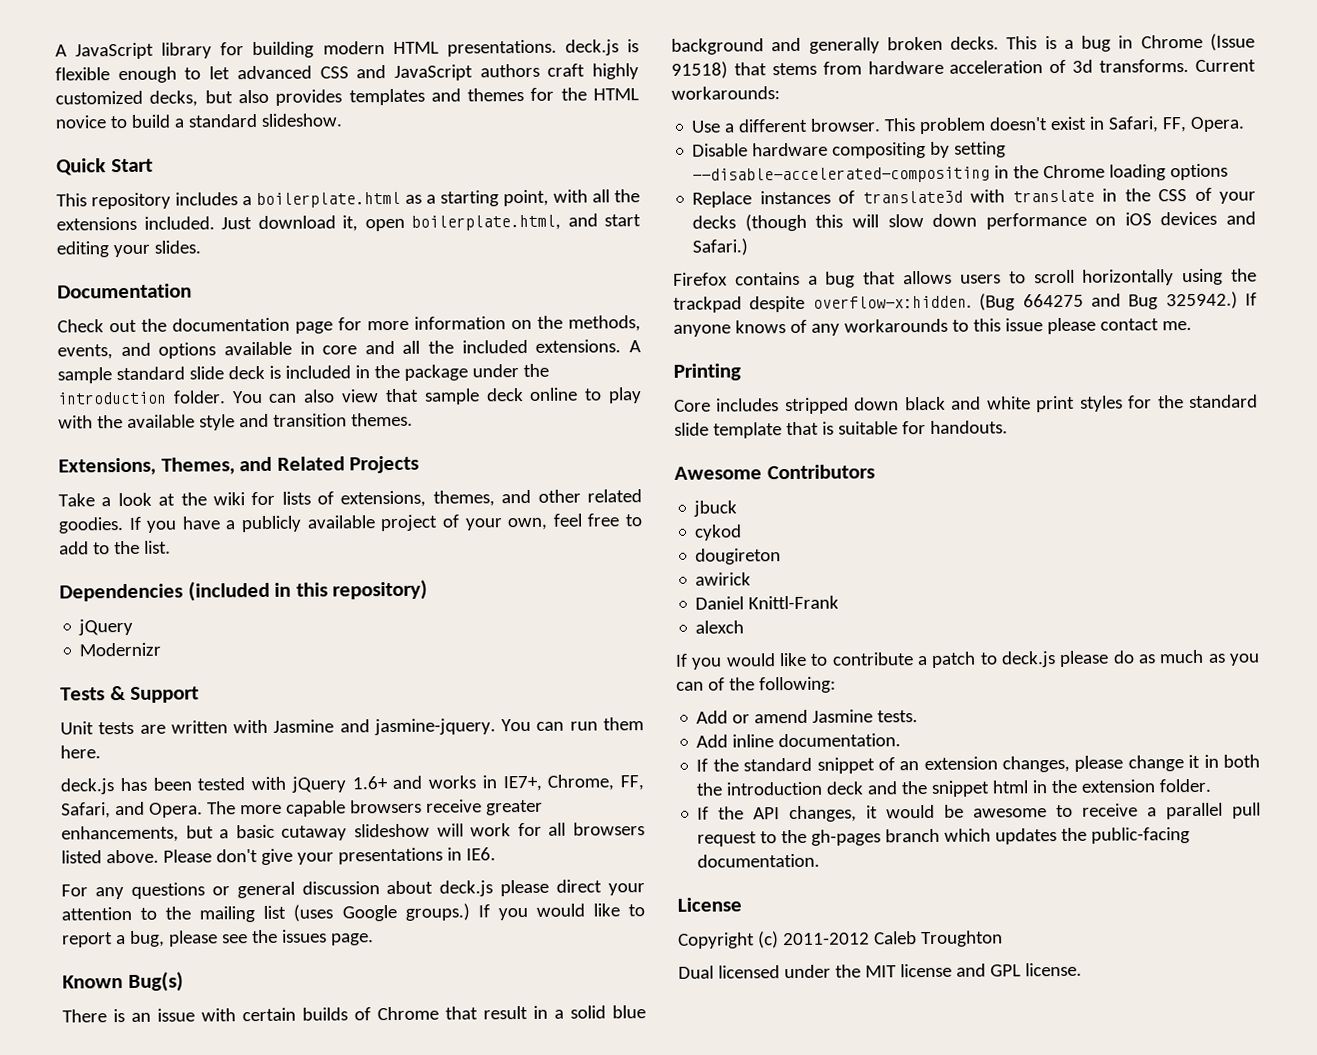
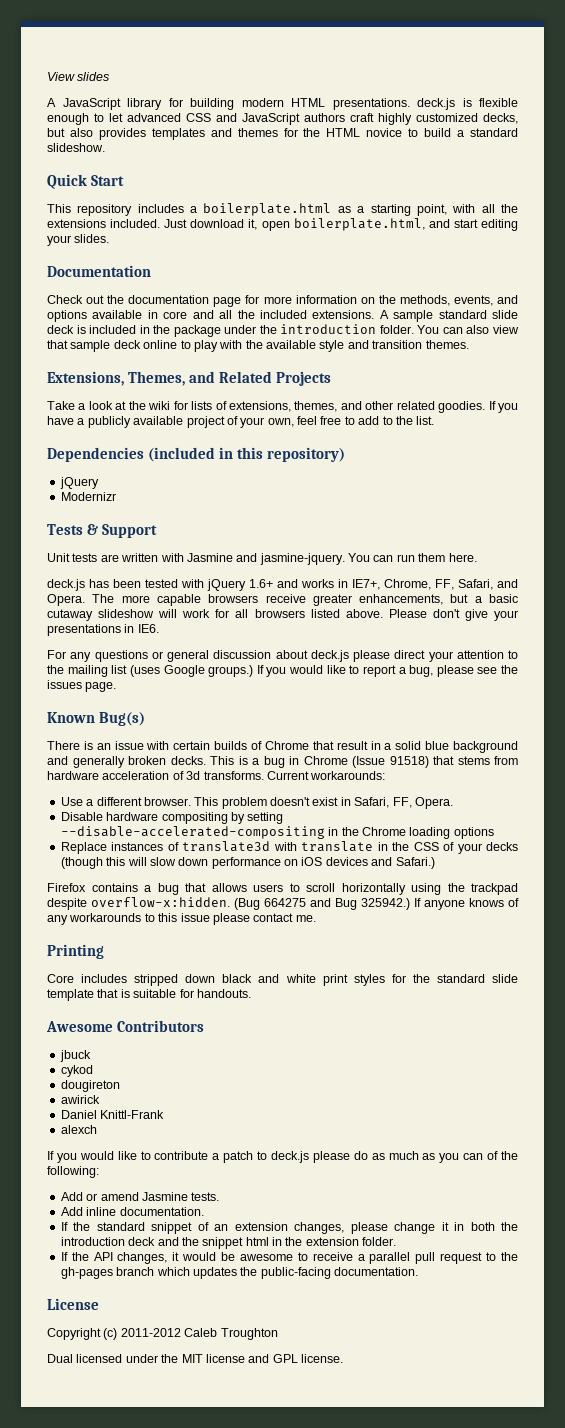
+ View slides

